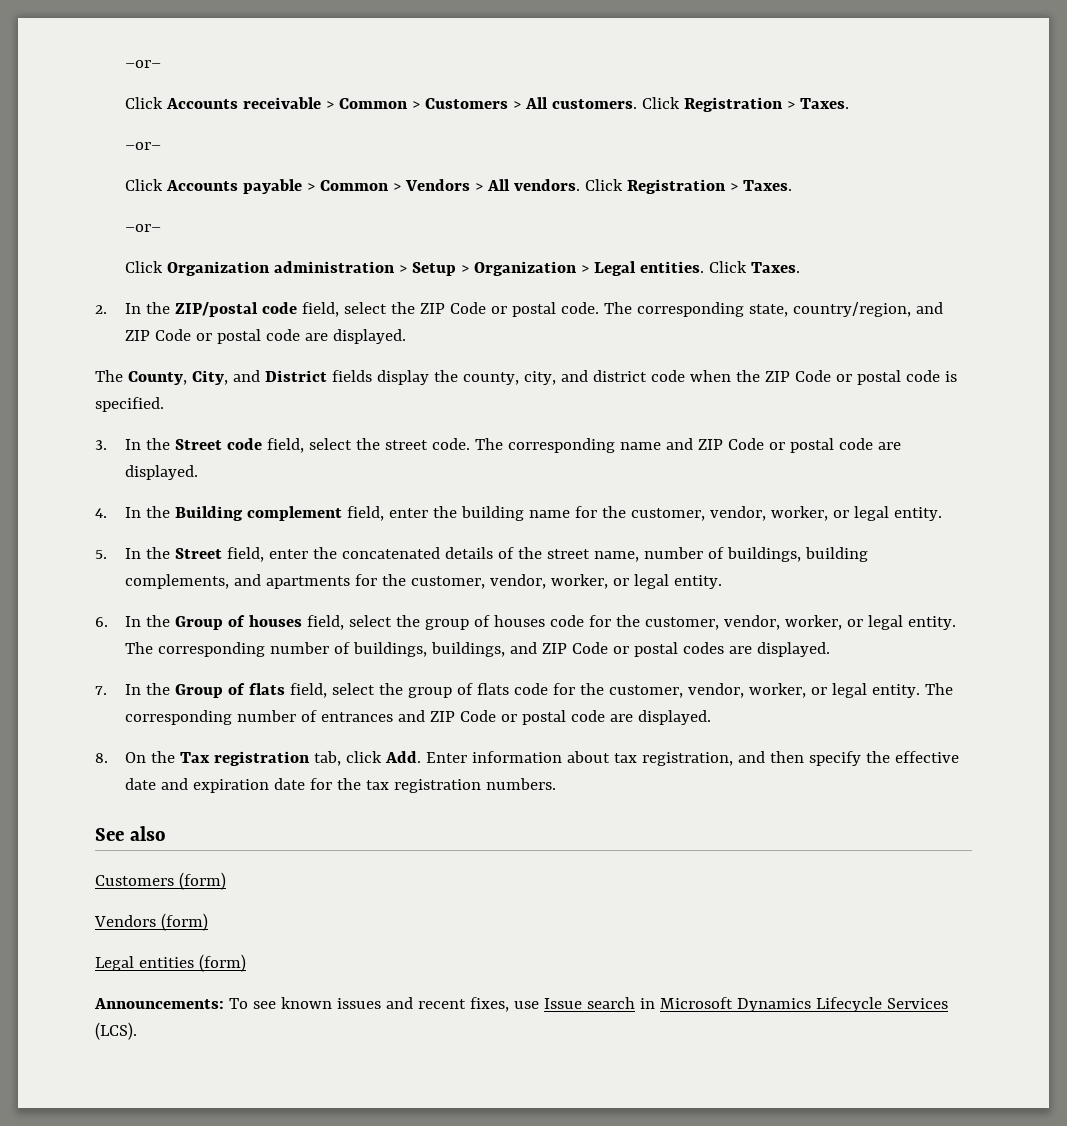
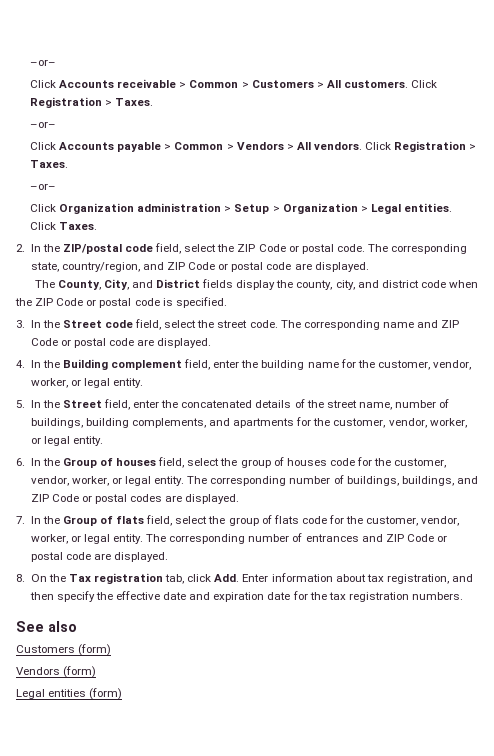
- Announcements: To see known issues and recent fixes, use Issue search in Microsoft Dynamics Lifecycle Services (LCS).

